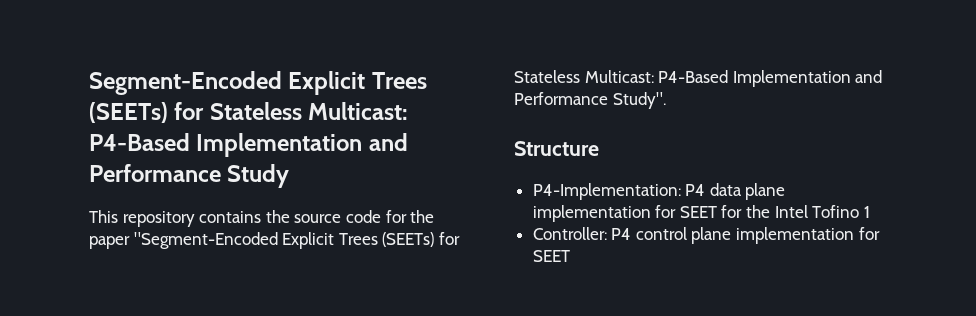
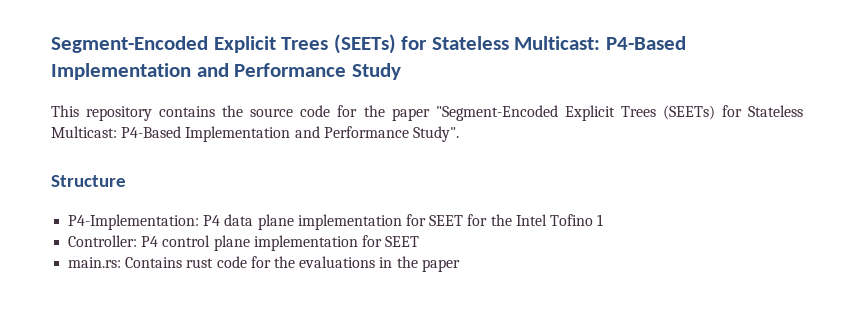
+ main.rs: Contains rust code for the evaluations in the paper

